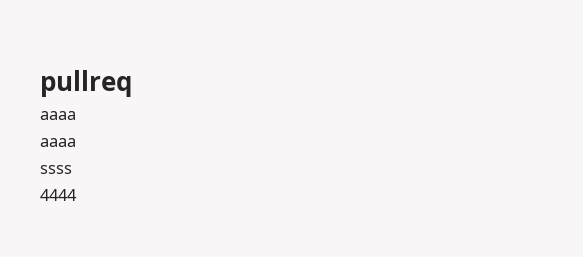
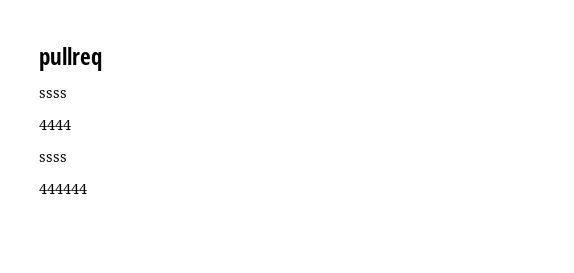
  pullreq
- aaaa
- aaaa
  4444
+ ssss
+ 444444

